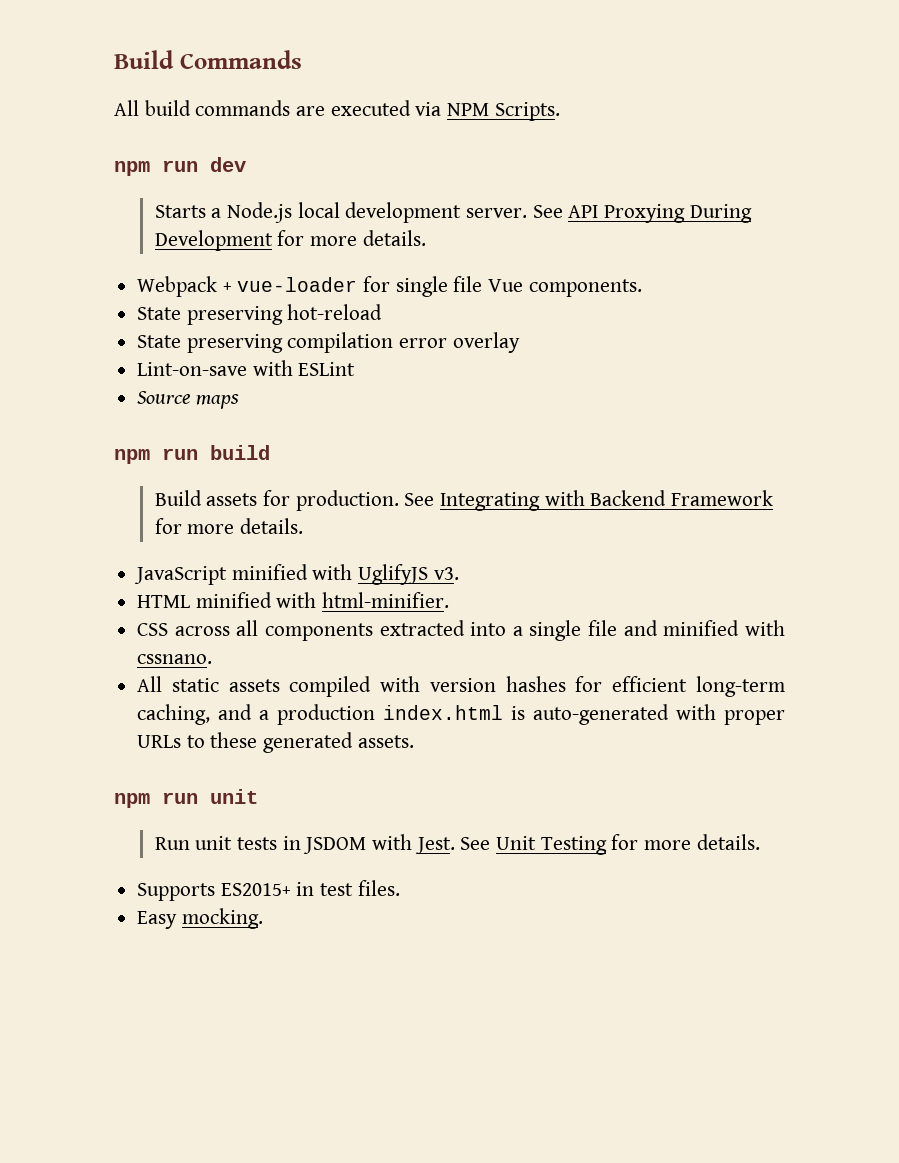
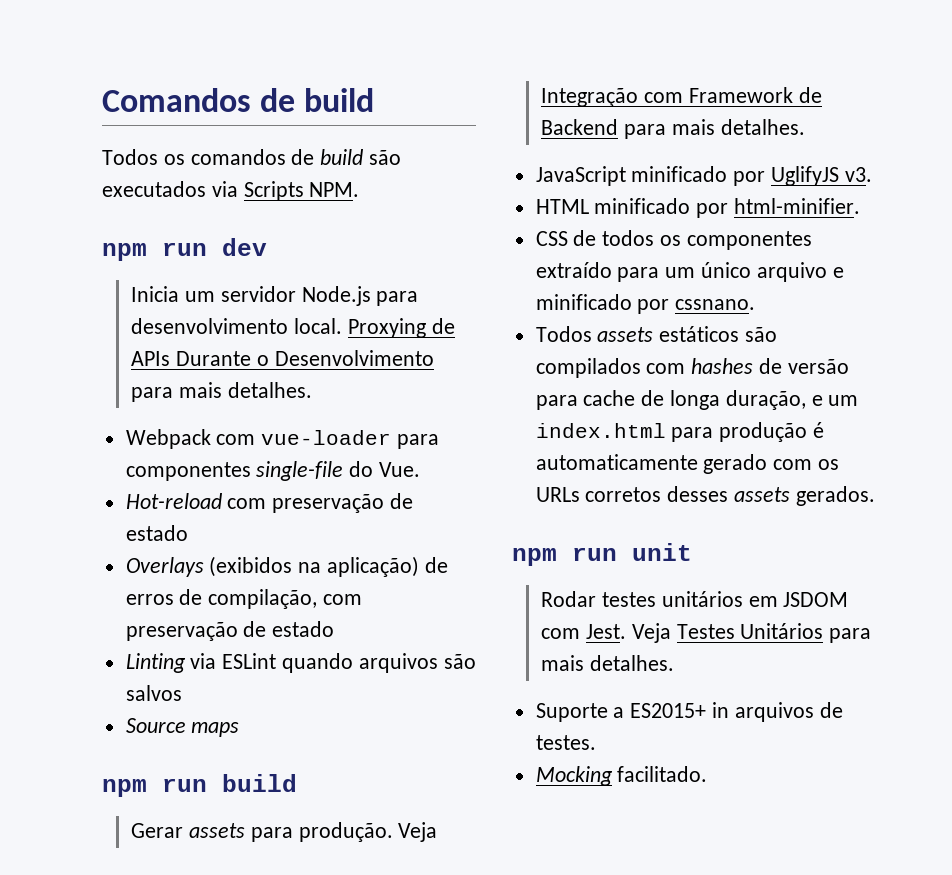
- Build Commands
- All build commands are executed via NPM Scripts.
+ Comandos de build
+ Todos os comandos de build são executados via Scripts NPM.
  npm run dev
- Starts a Node.js local development server. See API Proxying During Development for more details.
- Webpack + vue-loader for single file Vue components.
- State preserving hot-reload
- State preserving compilation error overlay
- Lint-on-save with ESLint
+ Inicia um servidor Node.js para desenvolvimento local. Proxying de APIs Durante o Desenvolvimento para mais detalhes.
+ Webpack com vue-loader para componentes single-file do Vue.
+ Hot-reload com preservação de estado
+ Overlays (exibidos na aplicação) de erros de compilação, com preservação de estado
+ Linting via ESLint quando arquivos são salvos
- Build assets for production. See Integrating with Backend Framework for more details.
+ Gerar assets para produção. Veja Integração com Framework de Backend para mais detalhes.
- JavaScript minified with UglifyJS v3.
+ JavaScript minificado por UglifyJS v3.
- HTML minified with html-minifier.
+ HTML minificado por html-minifier.
- CSS across all components extracted into a single file and minified with cssnano.
- All static assets compiled with version hashes for efficient long-term caching, and a production index.html is auto-generated with proper URLs to these generated assets.
+ CSS de todos os componentes extraído para um único arquivo e minificado por cssnano.
+ Todos assets estáticos são compilados com hashes de versão para cache de longa duração, e um index.html para produção é automaticamente gerado com os URLs corretos desses assets gerados.
  npm run unit
- Run unit tests in JSDOM with Jest. See Unit Testing for more details.
- Supports ES2015+ in test files.
- Easy mocking.
+ Rodar testes unitários em JSDOM com Jest. Veja Testes Unitários para mais detalhes.
+ Suporte a ES2015+ in arquivos de testes.
+ Mocking facilitado.

